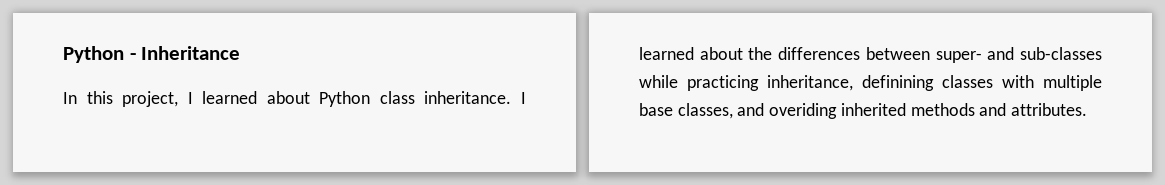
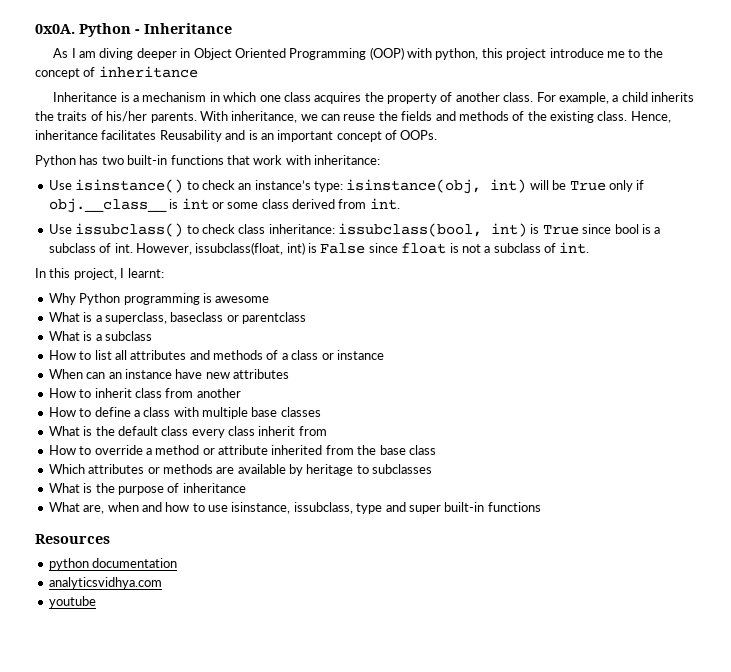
+ 0x0A.
- In this project, I learned about Python class inheritance. I learned about the differences between super- and sub-classes while practicing inheritance, definining classes with multiple base classes, and overiding inherited methods and attributes.
+ As I am diving deeper in Object Oriented Programming (OOP) with python, this project introduce me to the concept of inheritance
+ Inheritance is a mechanism in which one class acquires the property of another class. For example, a child inherits the traits of his/her parents. With inheritance, we can reuse the fields and methods of the existing class. Hence, inheritance facilitates Reusability and is an important concept of OOPs.
+ Python has two built-in functions that work with inheritance:
+ Use isinstance() to check an instance’s type: isinstance(obj, int) will be True only if obj.__class__ is int or some class derived from int.
+ Use issubclass() to check class inheritance: issubclass(bool, int) is True since bool is a subclass of int. However, issubclass(float, int) is False since float is not a subclass of int.
+ In this project, I learnt:
+ Why Python programming is awesome
+ What is a superclass, baseclass or parentclass
+ What is a subclass
+ How to list all attributes and methods of a class or instance
+ When can an instance have new attributes
+ How to inherit class from another
+ How to define a class with multiple base classes
+ What is the default class every class inherit from
+ How to override a method or attribute inherited from the base class
+ Which attributes or methods are available by heritage to subclasses
+ What is the purpose of inheritance
+ What are, when and how to use isinstance, issubclass, type and super built-in functions
+ Resources
+ python documentation
+ analyticsvidhya.com
+ youtube

